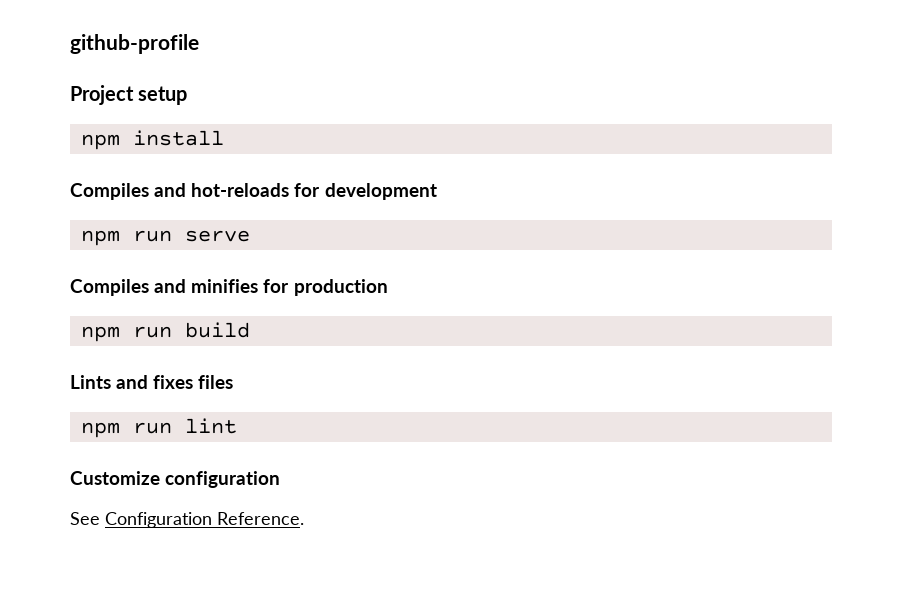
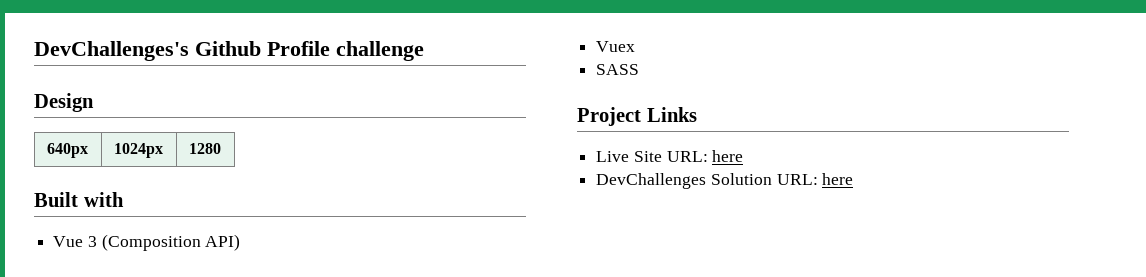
- github-profile
- Project setup
- npm install
- Compiles and hot-reloads for development
- npm run serve
- Compiles and minifies for production
- npm run build
- Lints and fixes files
- npm run lint
- Customize configuration
- See Configuration Reference.
+ DevChallenges's Github Profile challenge
+ Design
+ 640px | 1024px | 1280
+ Built with
+ Vue 3 (Composition API)
+ Vuex
+ SASS
+ Project Links
+ Live Site URL: here
+ DevChallenges Solution URL: here

